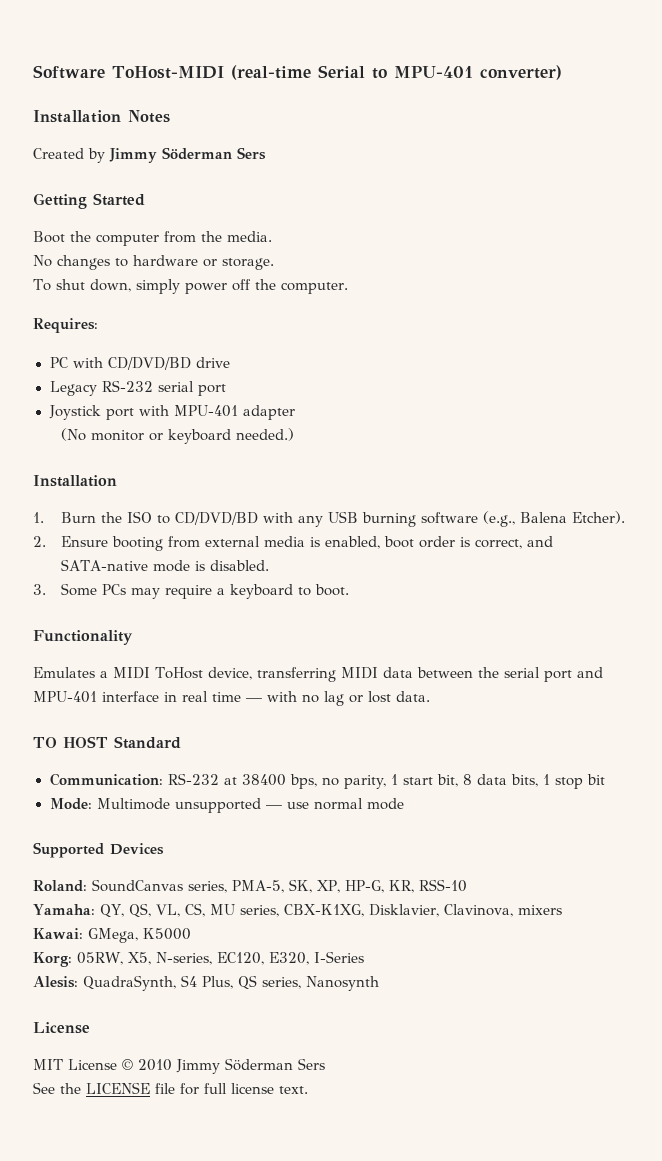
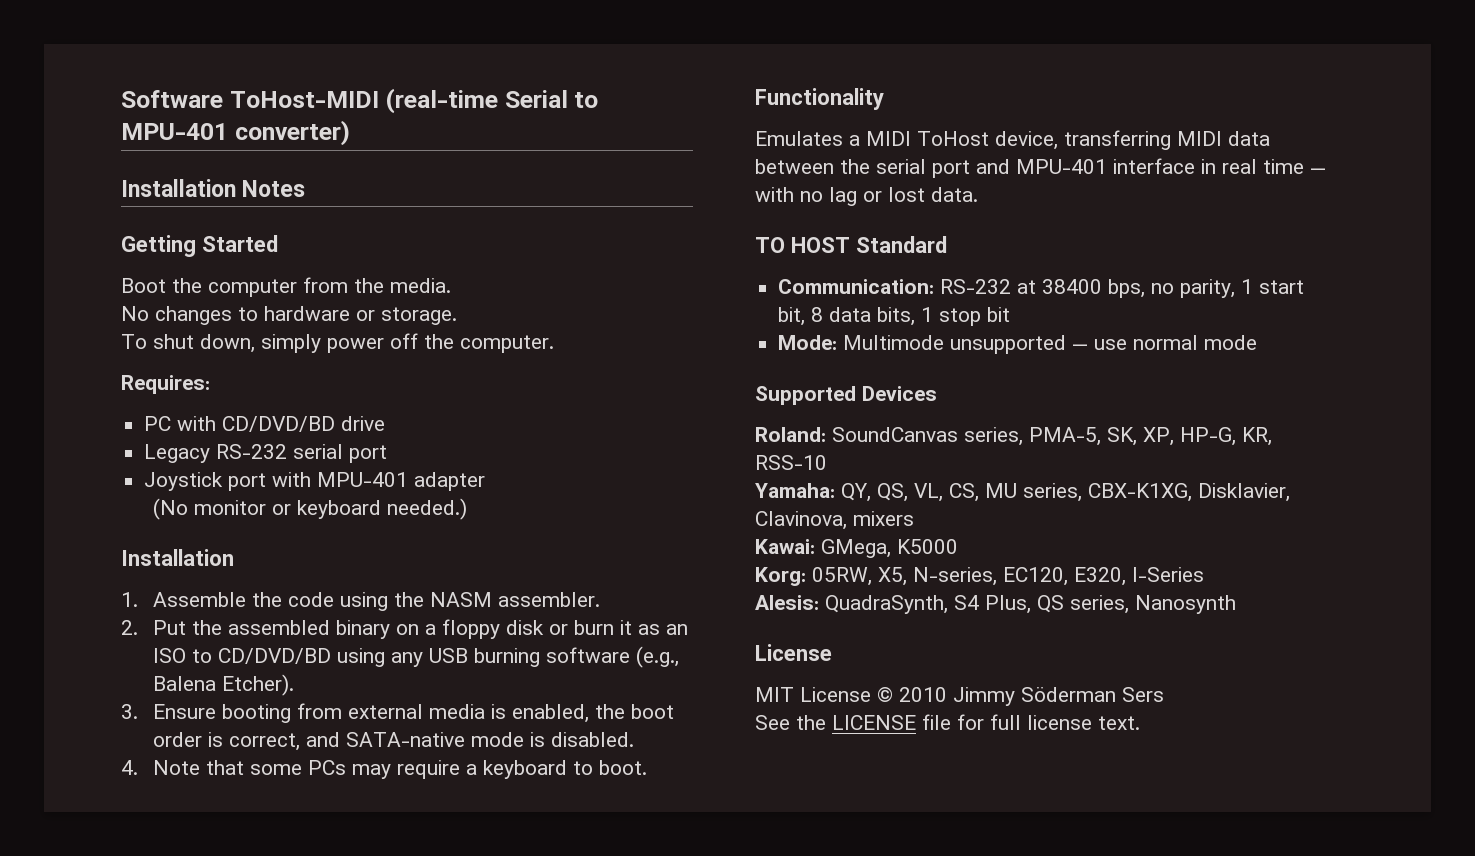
- Created by Jimmy Söderman Sers
- 1. Burn the ISO to CD/DVD/BD with any USB burning software (e.g., Balena Etcher).
+ 1. Assemble the code using the NASM assembler.
+ 2. Put the assembled binary on a floppy disk or burn it as an ISO to CD/DVD/BD using any USB burning software (e.g., Balena Etcher).
- 2. Ensure booting from external media is enabled, boot order is correct, and SATA-native mode is disabled.
+ 3. Ensure booting from external media is enabled, the boot order is correct, and SATA-native mode is disabled.
- 3. Some PCs may require a keyboard to boot.
+ 4. Note that some PCs may require a keyboard to boot.

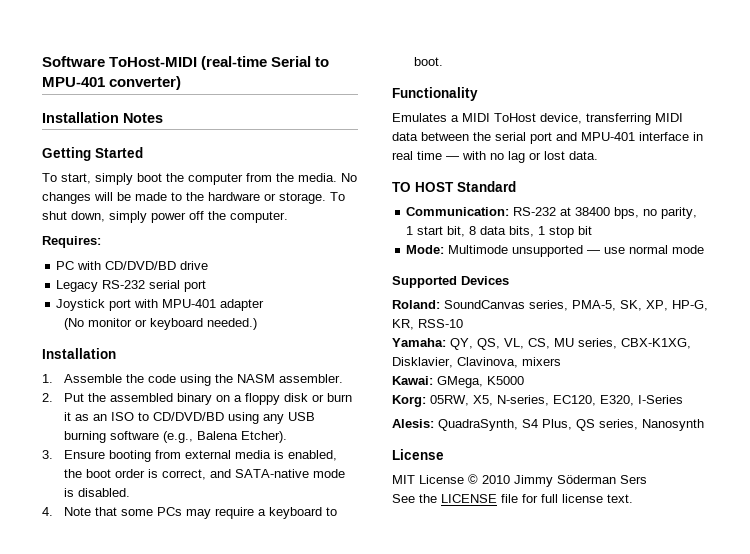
- Boot the computer from the media.
- No changes to hardware or storage.
- To shut down, simply power off the computer.
+ To start, simply boot the computer from the media. No changes will be made to the hardware or storage. To shut down, simply power off the computer.

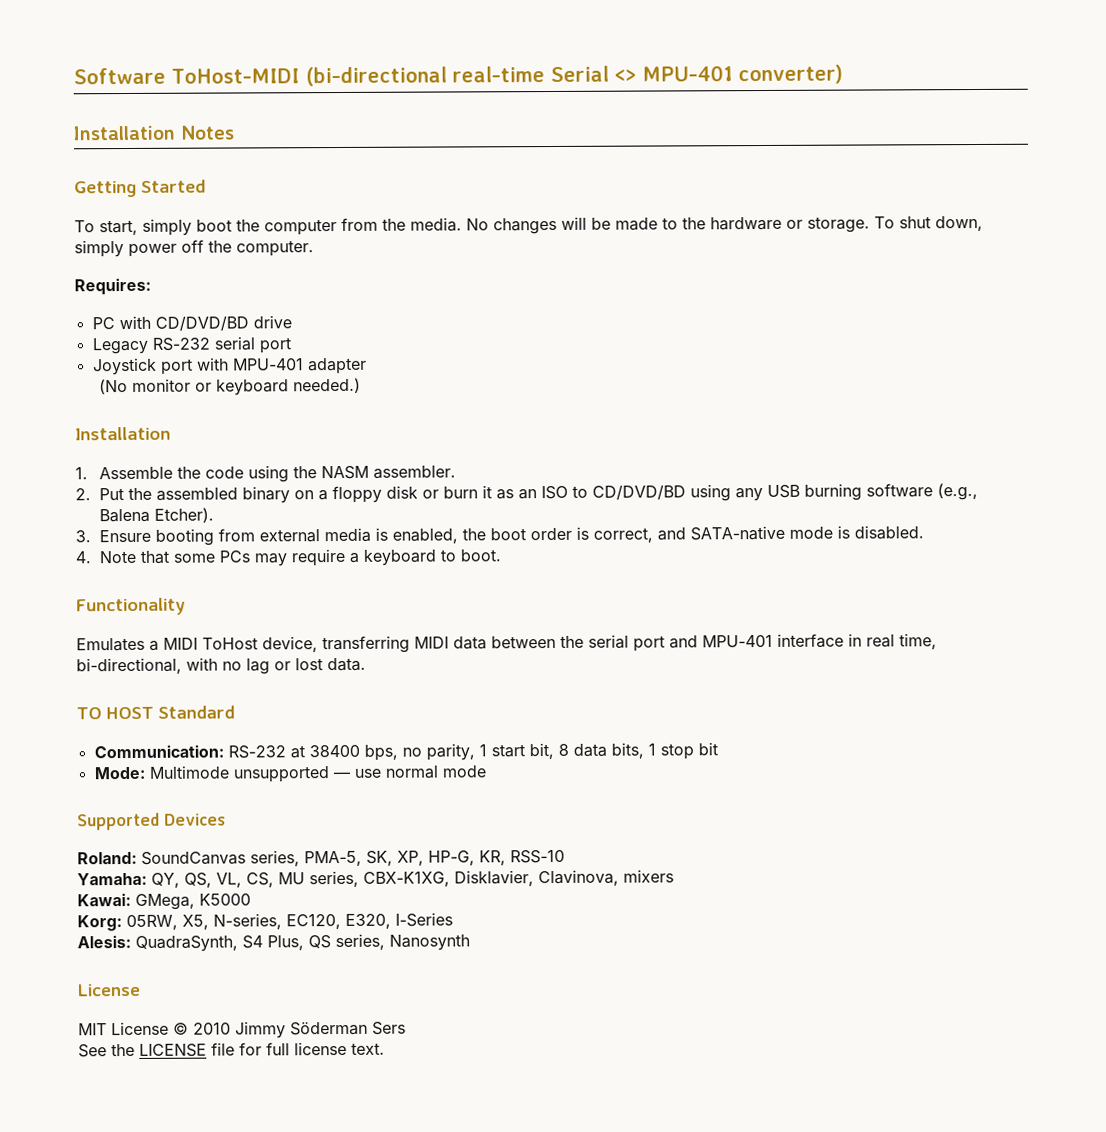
- Software ToHost-MIDI (real-time Serial to MPU-401 converter)
+ Software ToHost-MIDI (bi-directional real-time Serial <> MPU-401 converter)
- Emulates a MIDI ToHost device, transferring MIDI data between the serial port and MPU-401 interface in real time — with no lag or lost data.
+ Emulates a MIDI ToHost device, transferring MIDI data between the serial port and MPU-401 interface in real time, bi-directional, with no lag or lost data.

